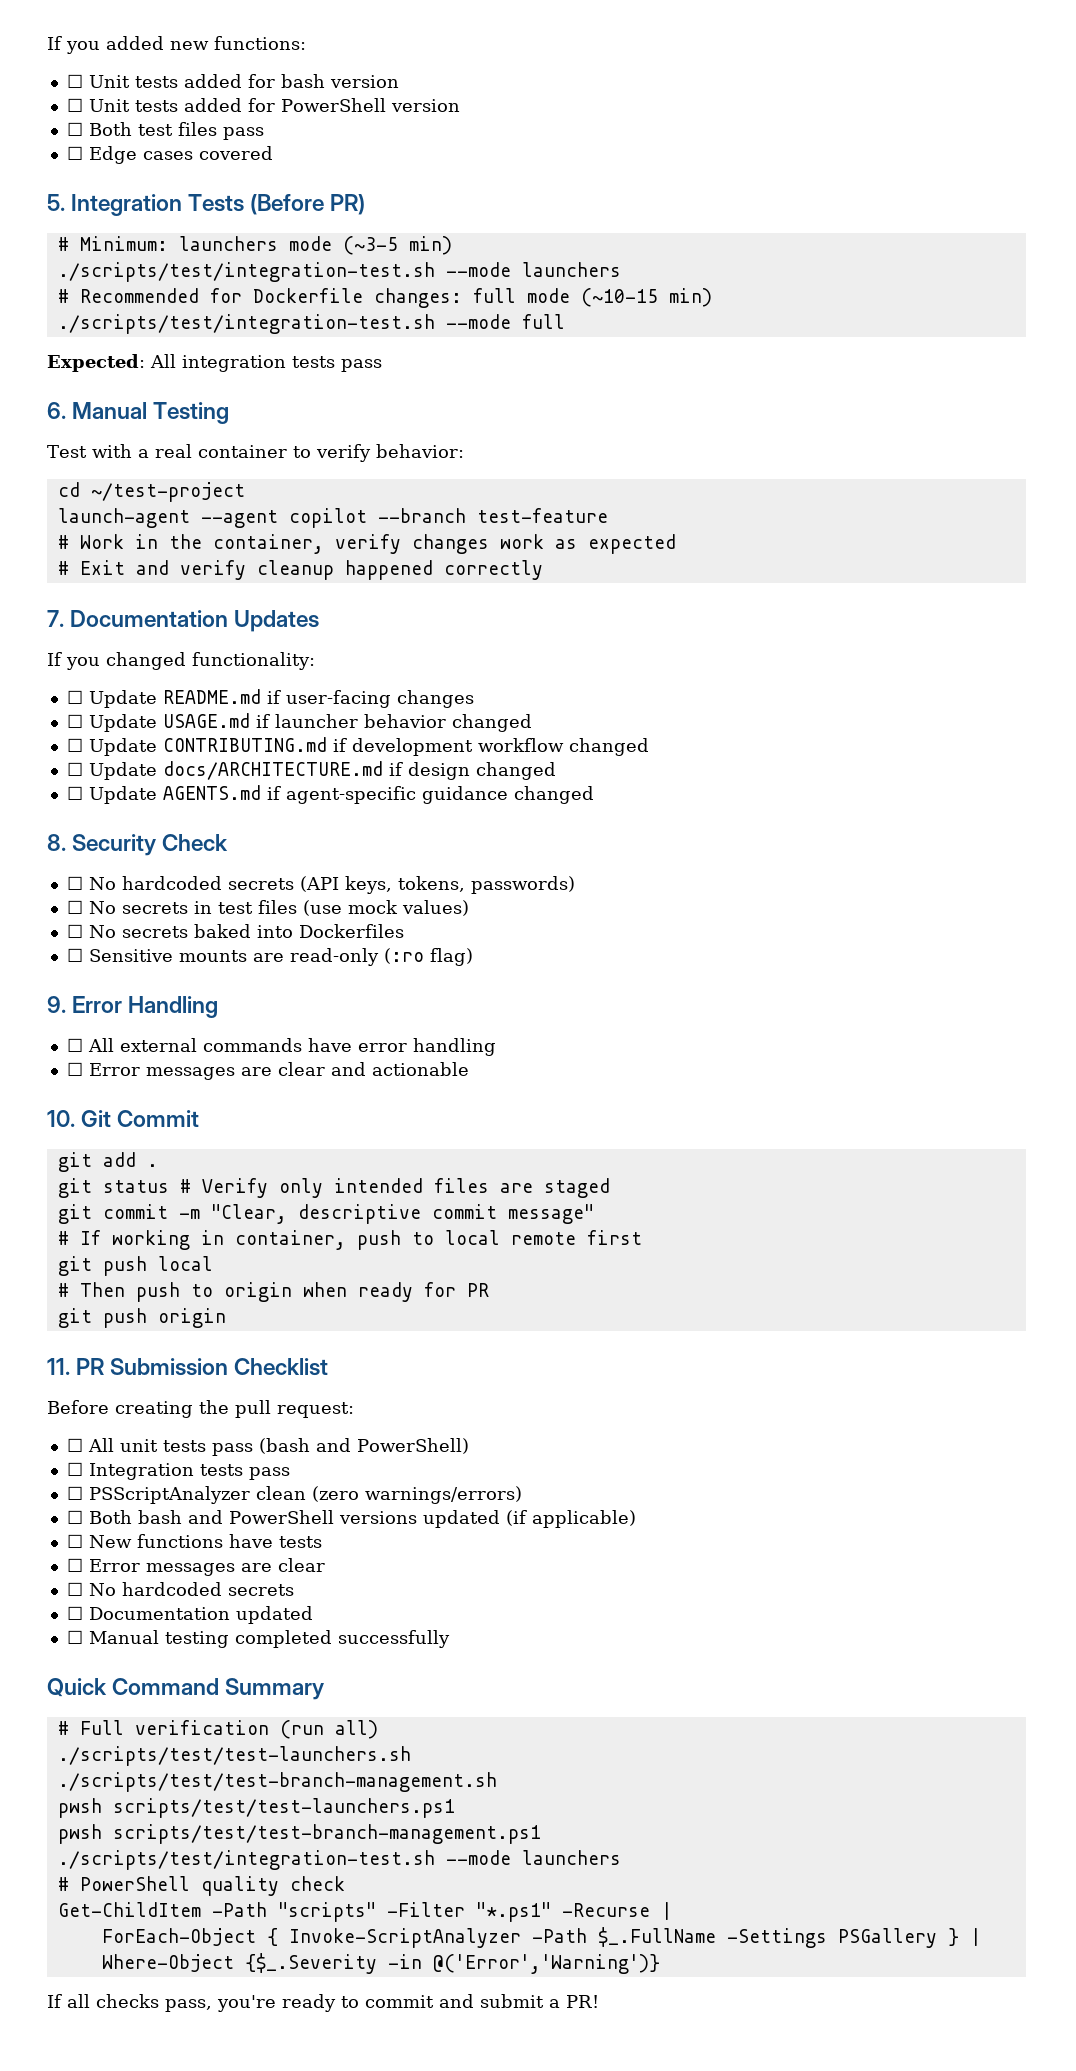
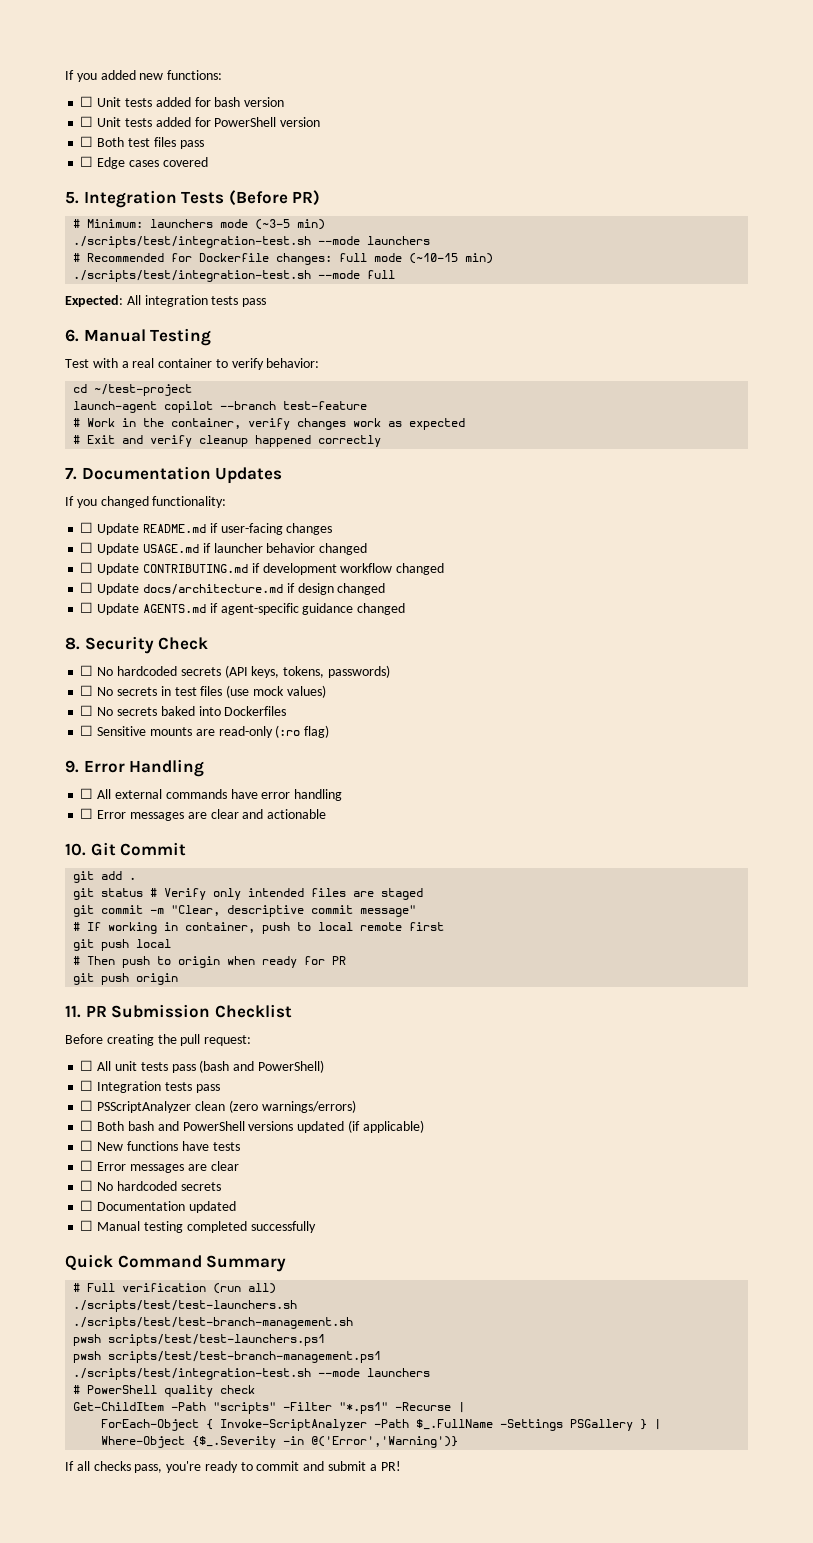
- launch-agent --agent copilot --branch test-feature
+ launch-agent copilot --branch test-feature
- ☐ Update docs/ARCHITECTURE.md if design changed
+ ☐ Update docs/architecture.md if design changed

